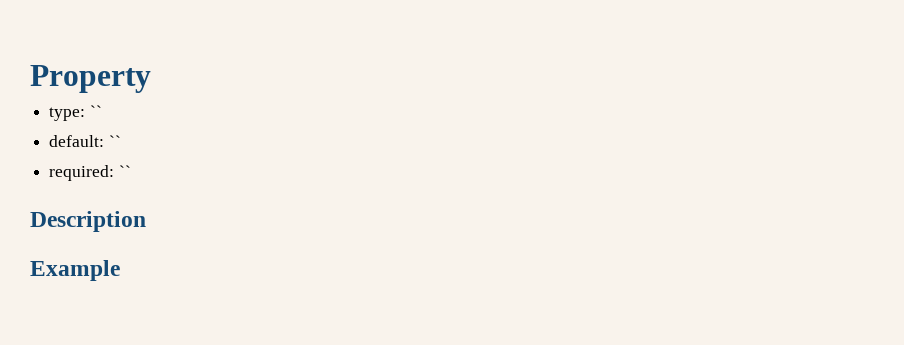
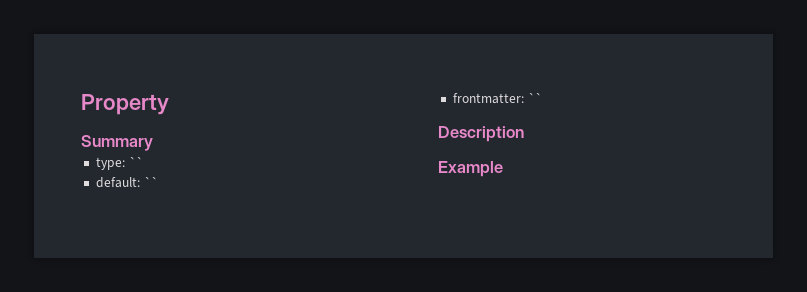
+ Summary
- required: ``
+ frontmatter: ``

